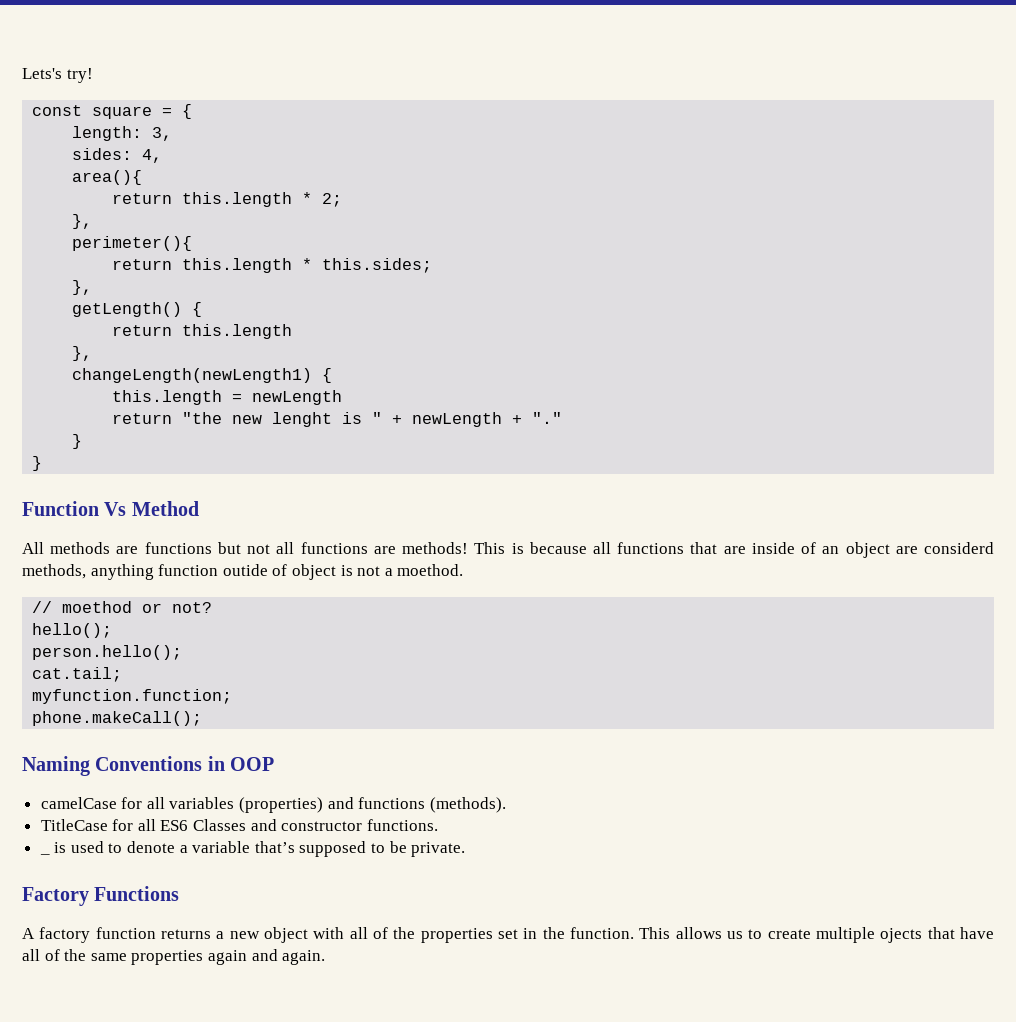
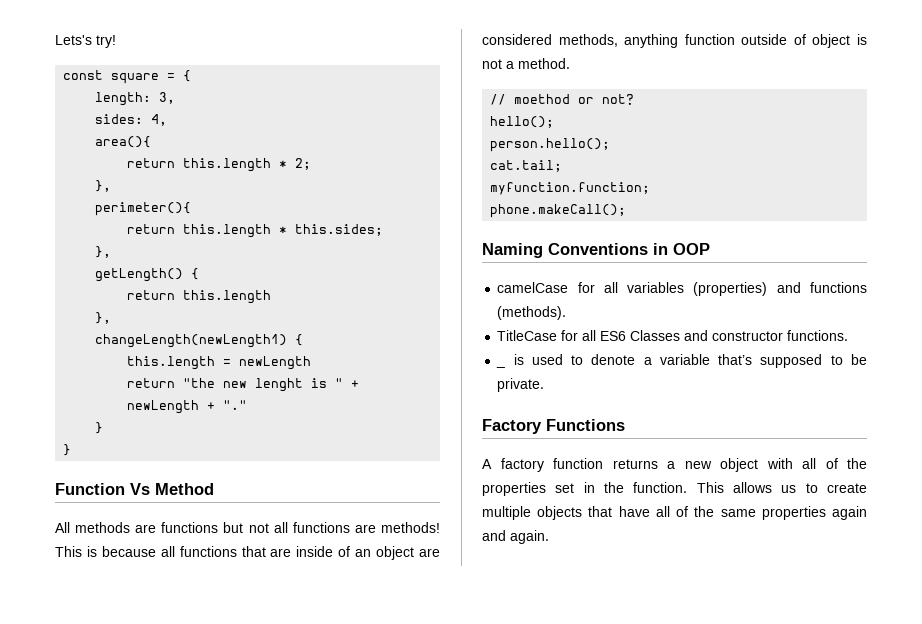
- This is because all functions that are inside of an object are considerd methods, anything function outide of object is not a moethod.
+ This is because all functions that are inside of an object are considered methods, anything function outside of object is not a method.
- This allows us to create multiple ojects that have all of the same properties again and again.
+ This allows us to create multiple objects that have all of the same properties again and again.

